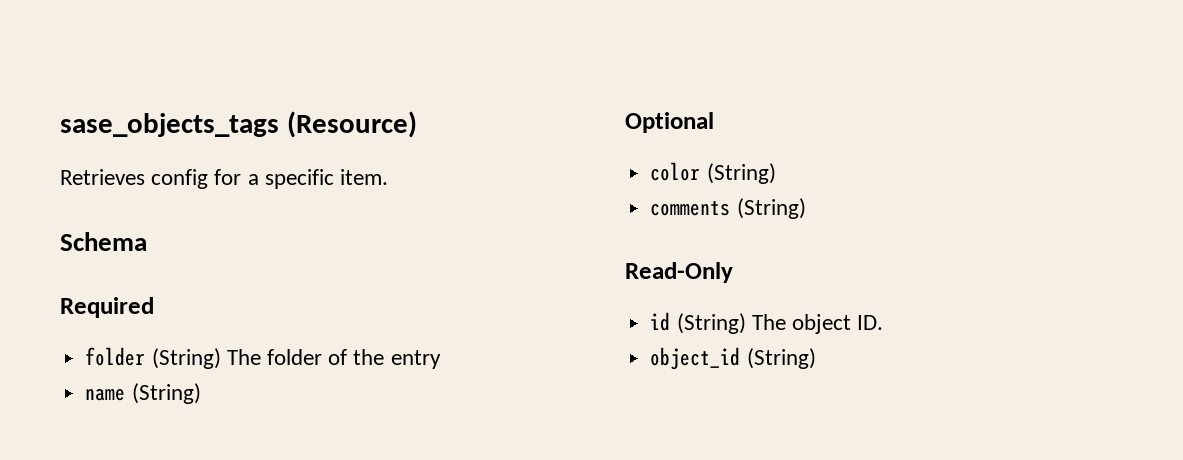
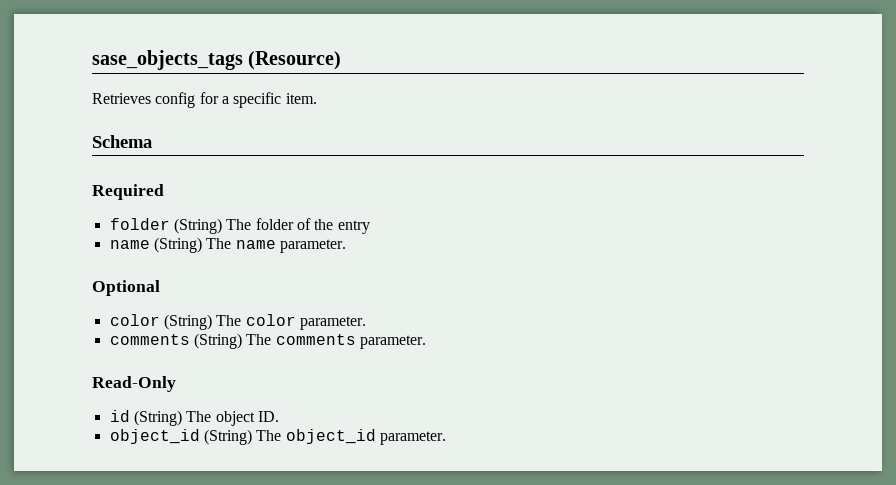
- name (String)
+ name (String) The name parameter.
- color (String)
+ color (String) The color parameter.
- comments (String)
+ comments (String) The comments parameter.
- object_id (String)
+ object_id (String) The object_id parameter.

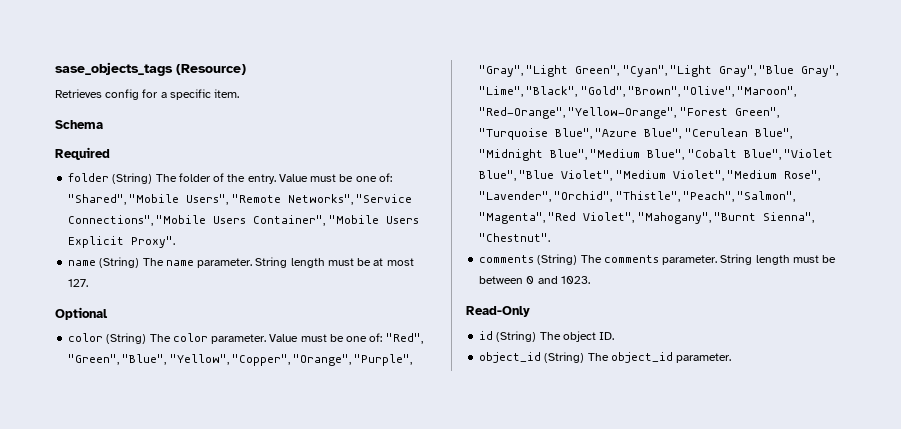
- folder (String) The folder of the entry
+ folder (String) The folder of the entry. Value must be one of: "Shared", "Mobile Users", "Remote Networks", "Service Connections", "Mobile Users Container", "Mobile Users Explicit Proxy".
+ String length must be at most 127.
+ Value must be one of: "Red", "Green", "Blue", "Yellow", "Copper", "Orange", "Purple", "Gray", "Light Green", "Cyan", "Light Gray", "Blue Gray", "Lime", "Black", "Gold", "Brown", "Olive", "Maroon", "Red-Orange", "Yellow-Orange", "Forest Green", "Turquoise Blue", "Azure Blue", "Cerulean Blue", "Midnight Blue", "Medium Blue", "Cobalt Blue", "Violet Blue", "Blue Violet", "Medium Violet", "Medium Rose", "Lavender", "Orchid", "Thistle", "Peach", "Salmon", "Magenta", "Red Violet", "Mahogany", "Burnt Sienna", "Chestnut".
+ String length must be between 0 and 1023.

